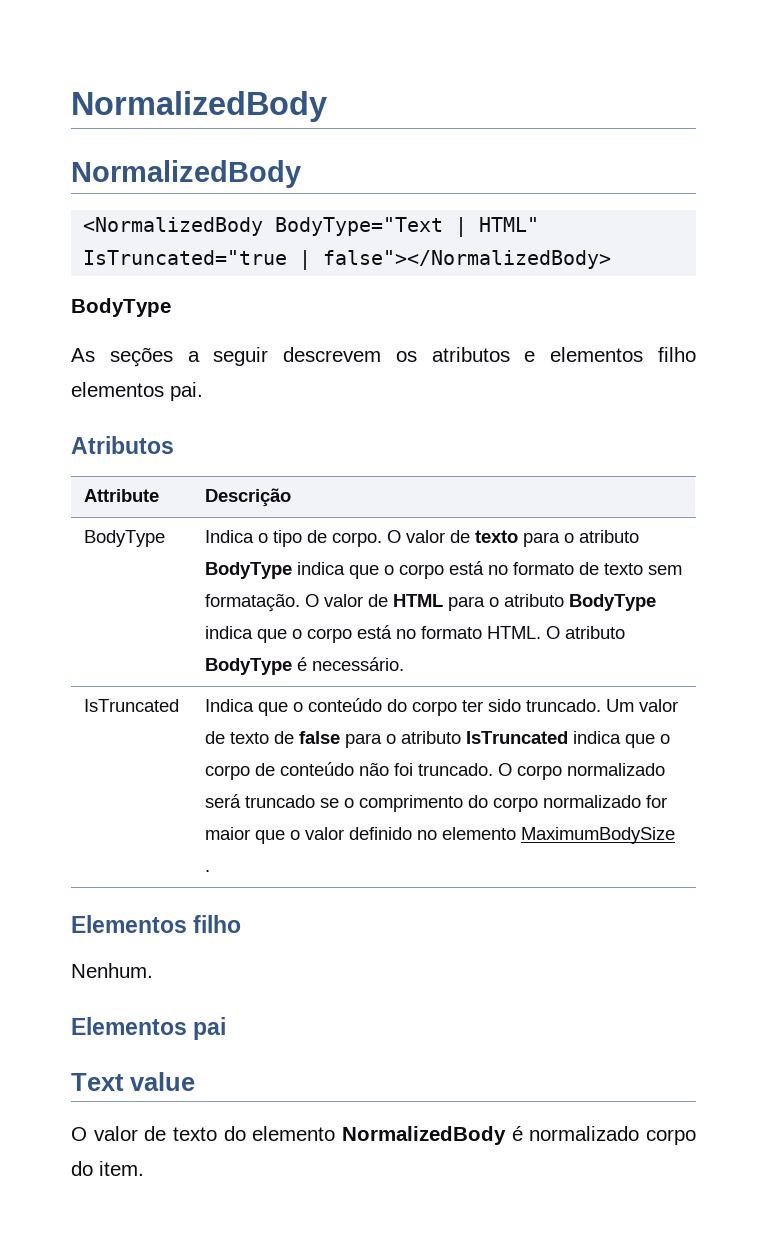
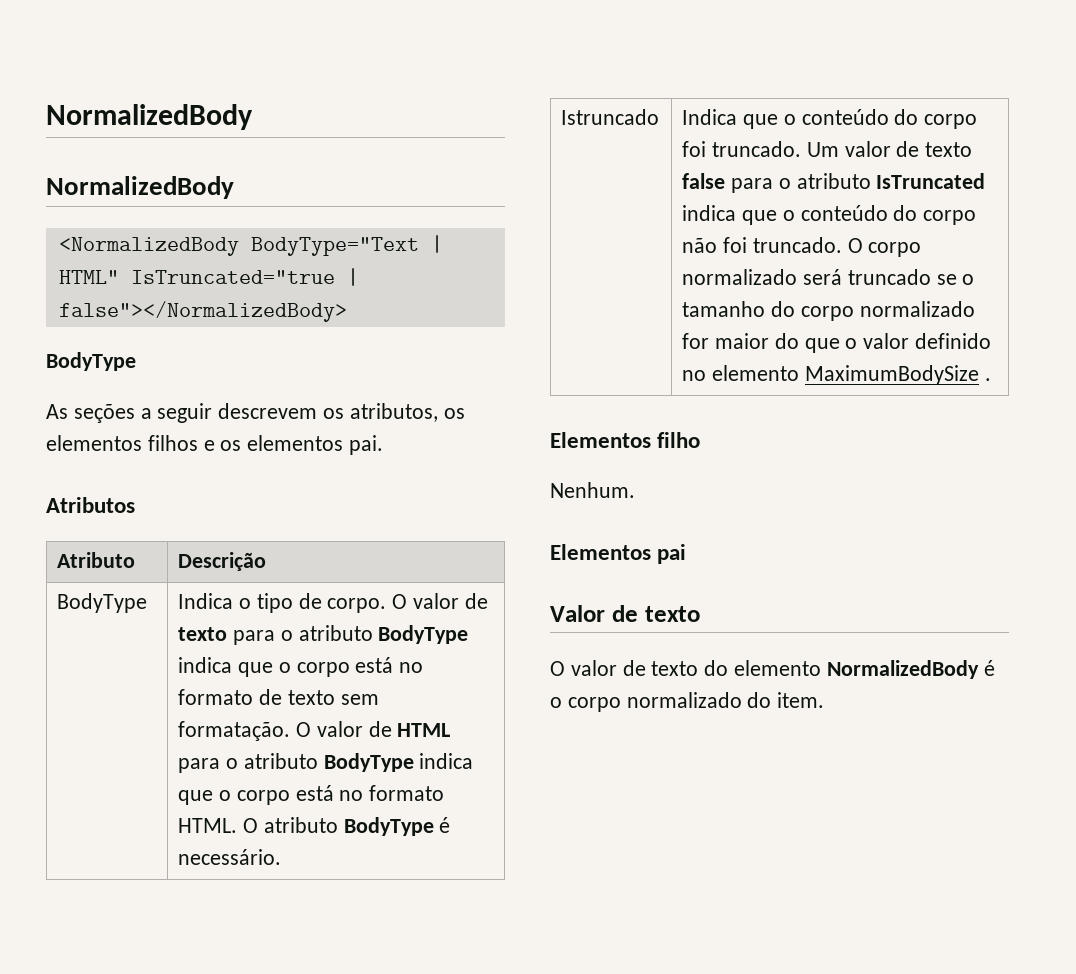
- As seções a seguir descrevem os atributos e elementos filho elementos pai.
+ As seções a seguir descrevem os atributos, os elementos filhos e os elementos pai.
- Attribute | Descrição
+ Atributo | Descrição
  O atributo BodyType é necessário.
- IsTruncated
+ Istruncado
- Indica que o conteúdo do corpo ter sido truncado.
+ Indica que o conteúdo do corpo foi truncado.
- Um valor de texto de false para o atributo IsTruncated indica que o corpo de conteúdo não foi truncado.
+ Um valor de texto false para o atributo IsTruncated indica que o conteúdo do corpo não foi truncado.
- O corpo normalizado será truncado se o comprimento do corpo normalizado for maior que o valor definido no elemento MaximumBodySize .
+ O corpo normalizado será truncado se o tamanho do corpo normalizado for maior do que o valor definido no elemento MaximumBodySize .
- Text value
+ Valor de texto
- O valor de texto do elemento NormalizedBody é normalizado corpo do item.
+ O valor de texto do elemento NormalizedBody é o corpo normalizado do item.

